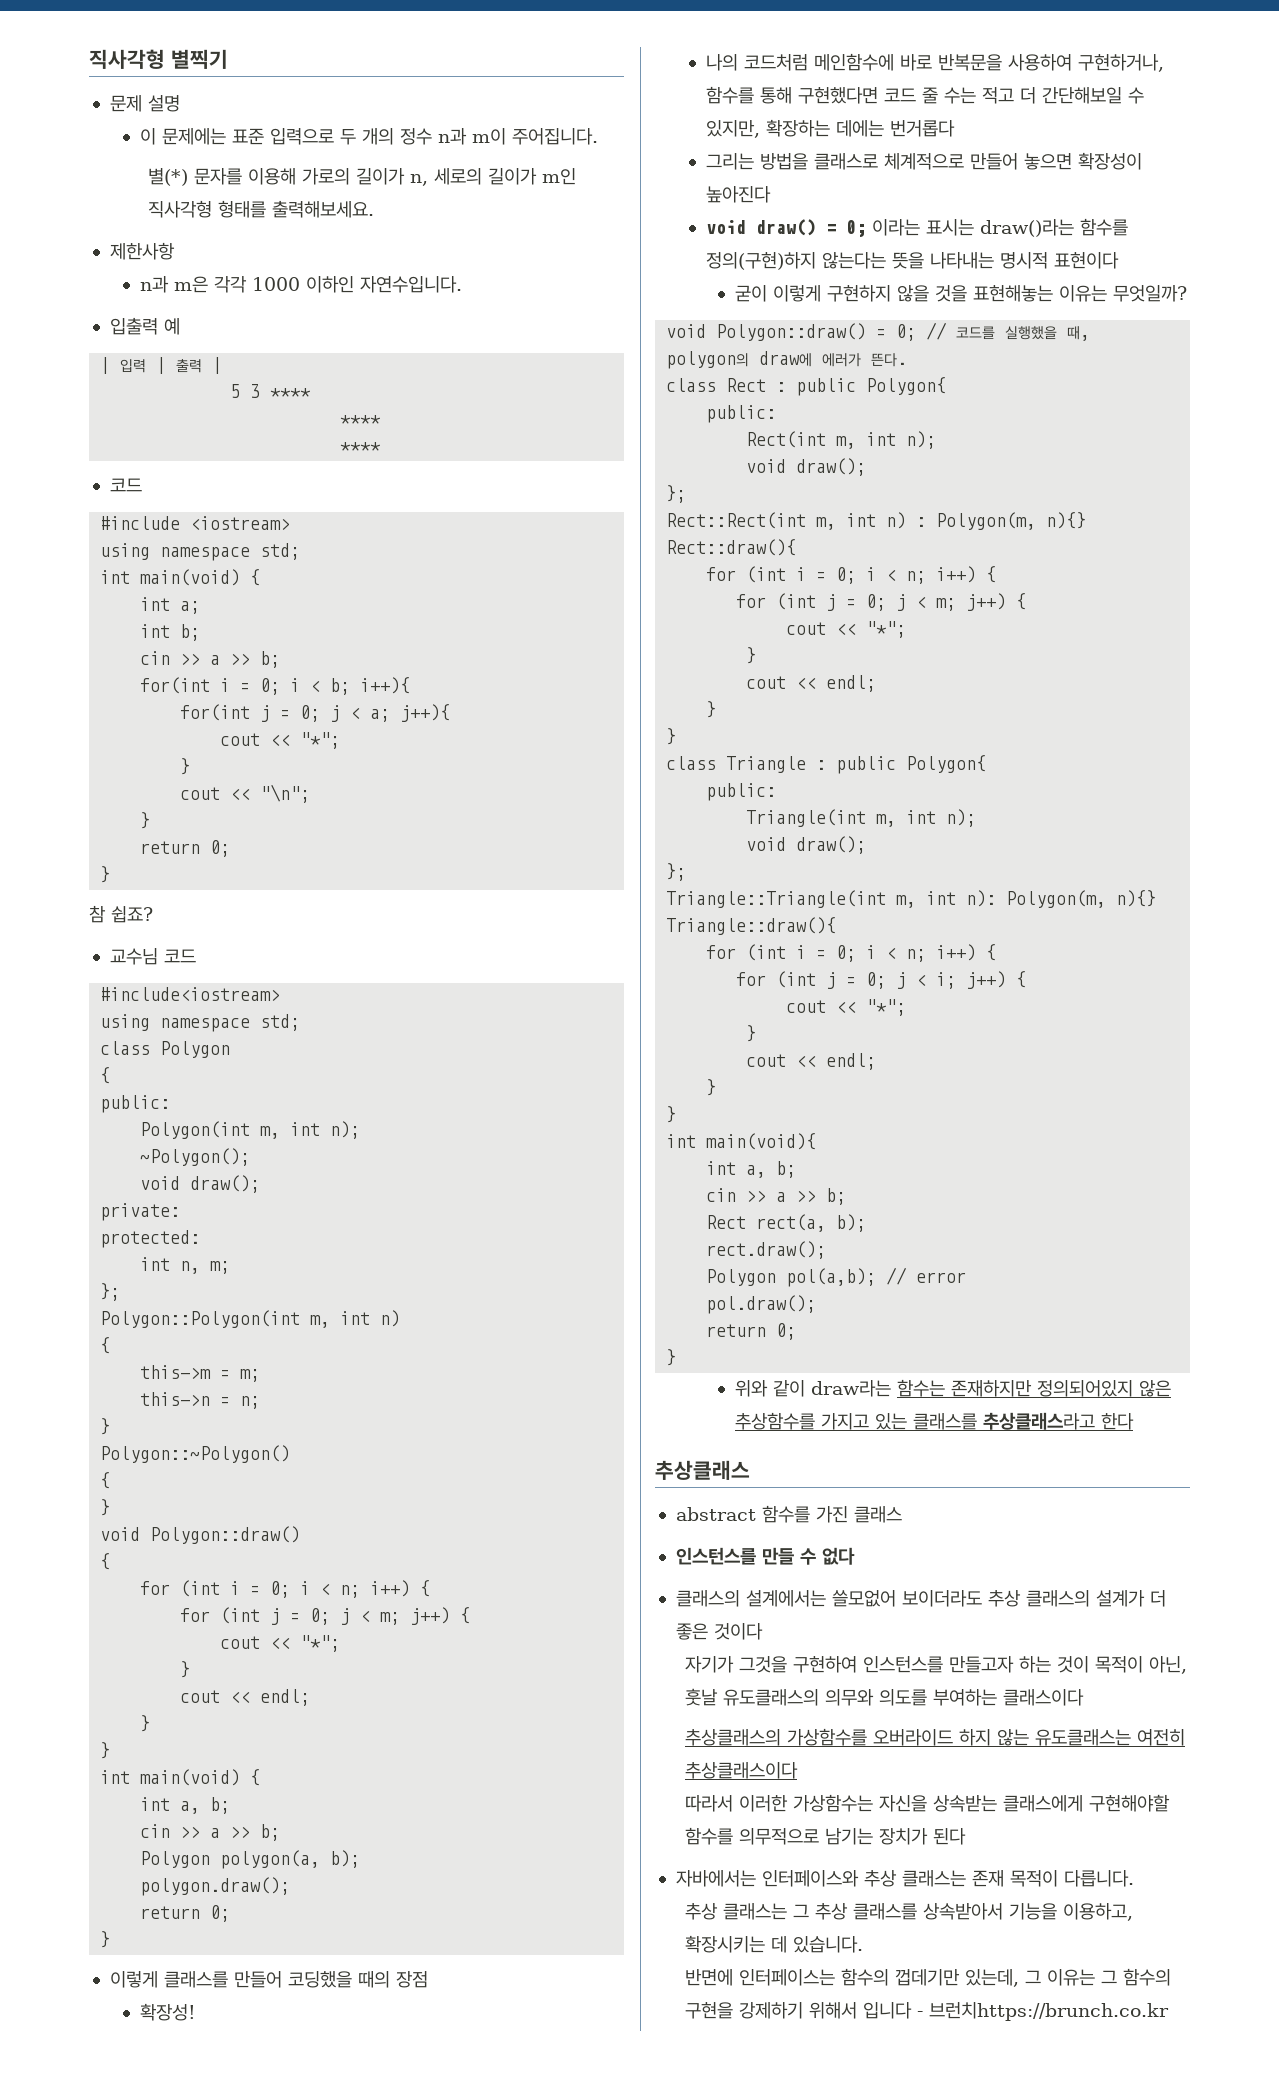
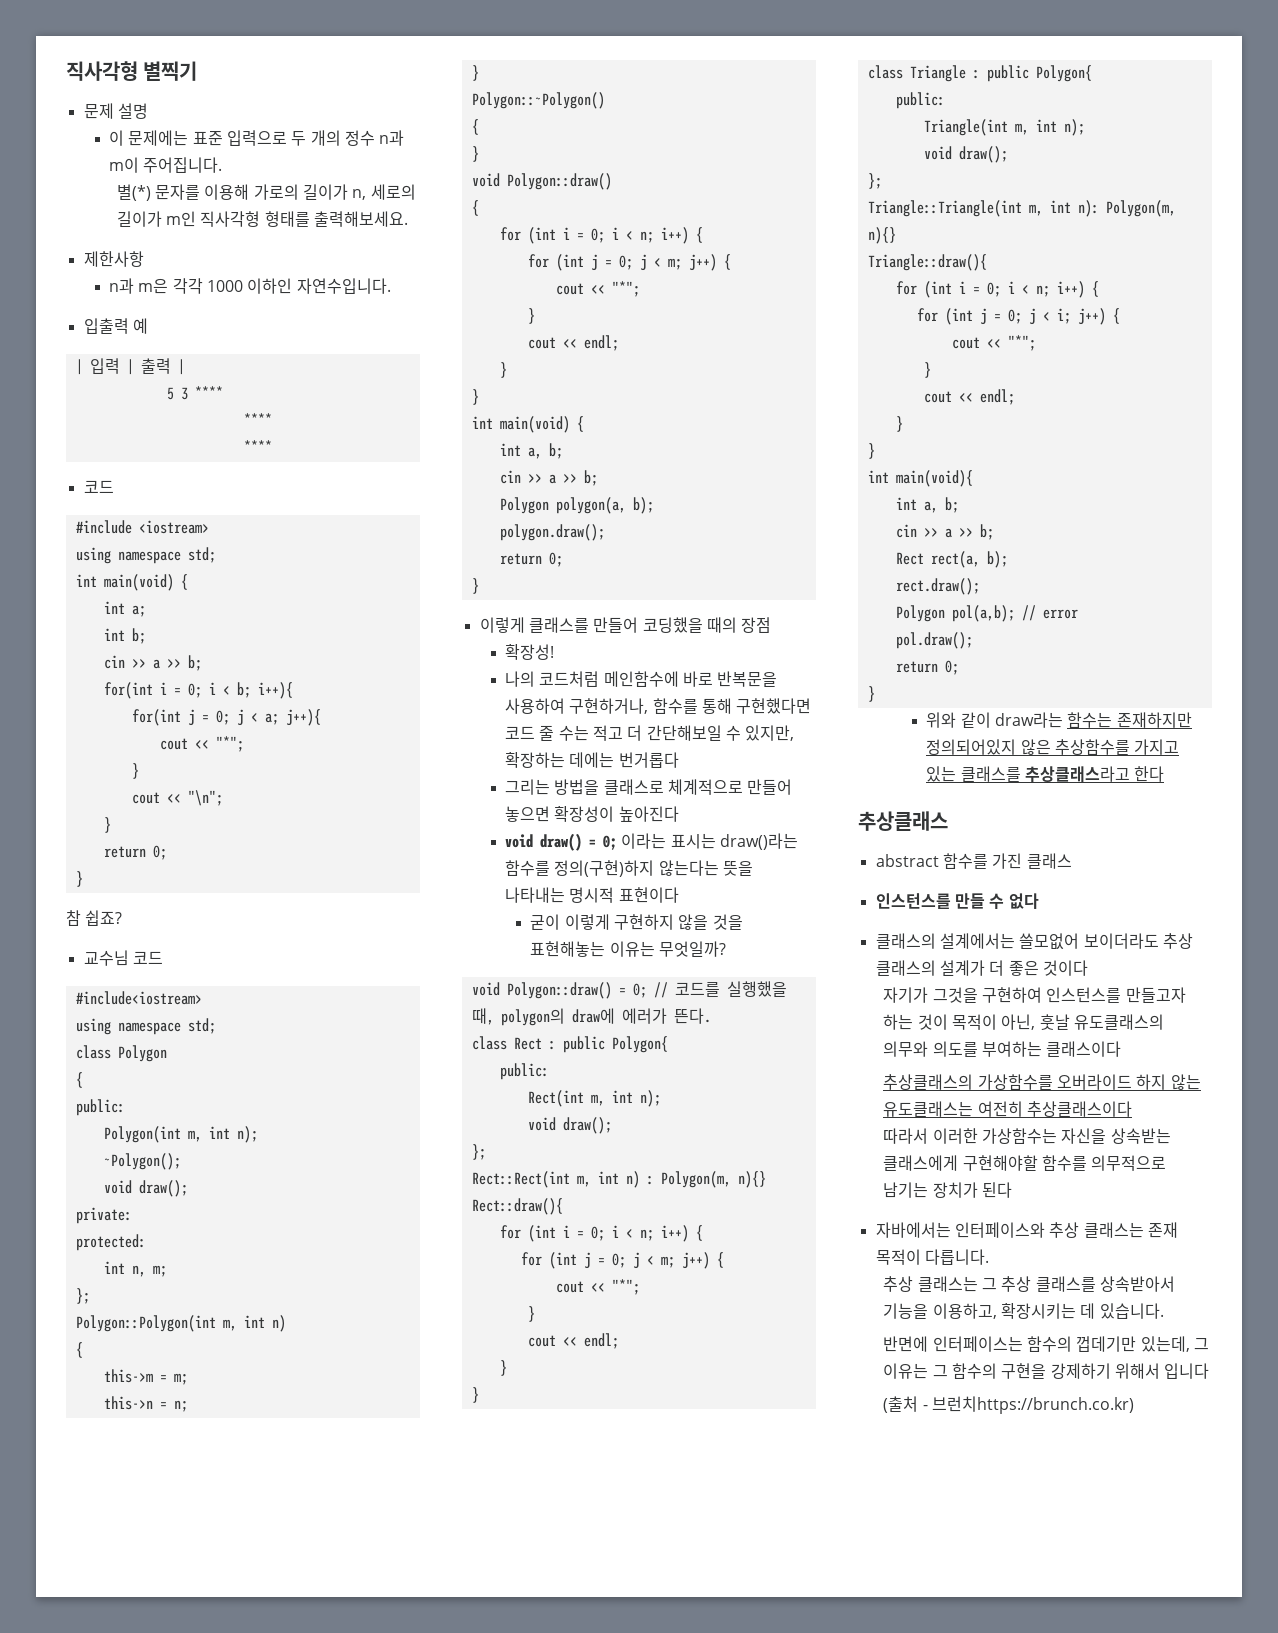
- 반면에 인터페이스는 함수의 껍데기만 있는데, 그 이유는 그 함수의 구현을 강제하기 위해서 입니다 - 브런치https://brunch.co.kr
+ 반면에 인터페이스는 함수의 껍데기만 있는데, 그 이유는 그 함수의 구현을 강제하기 위해서 입니다
+ (출처 - 브런치https://brunch.co.kr)

